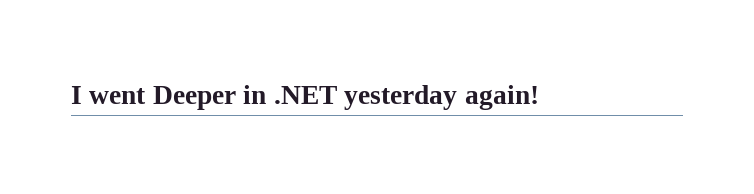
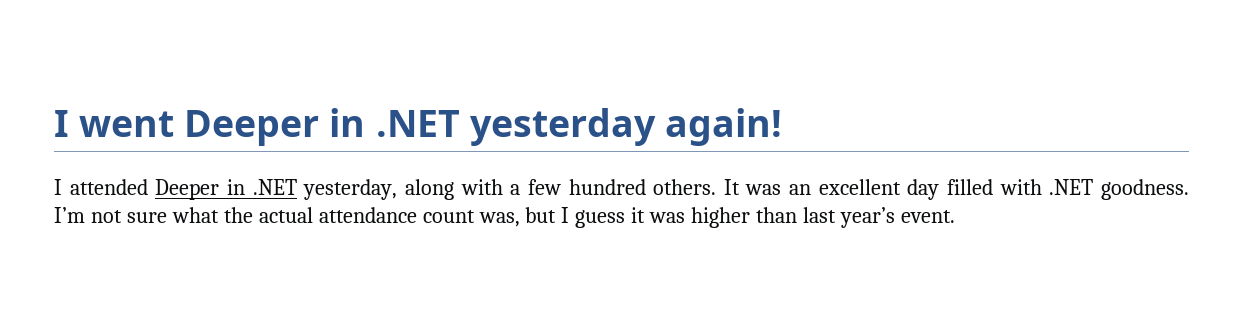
+ I attended Deeper in .NET yesterday, along with a few hundred others. It was an excellent day filled with .NET goodness. I’m not sure what the actual attendance count was, but I guess it was higher than last year’s event.

